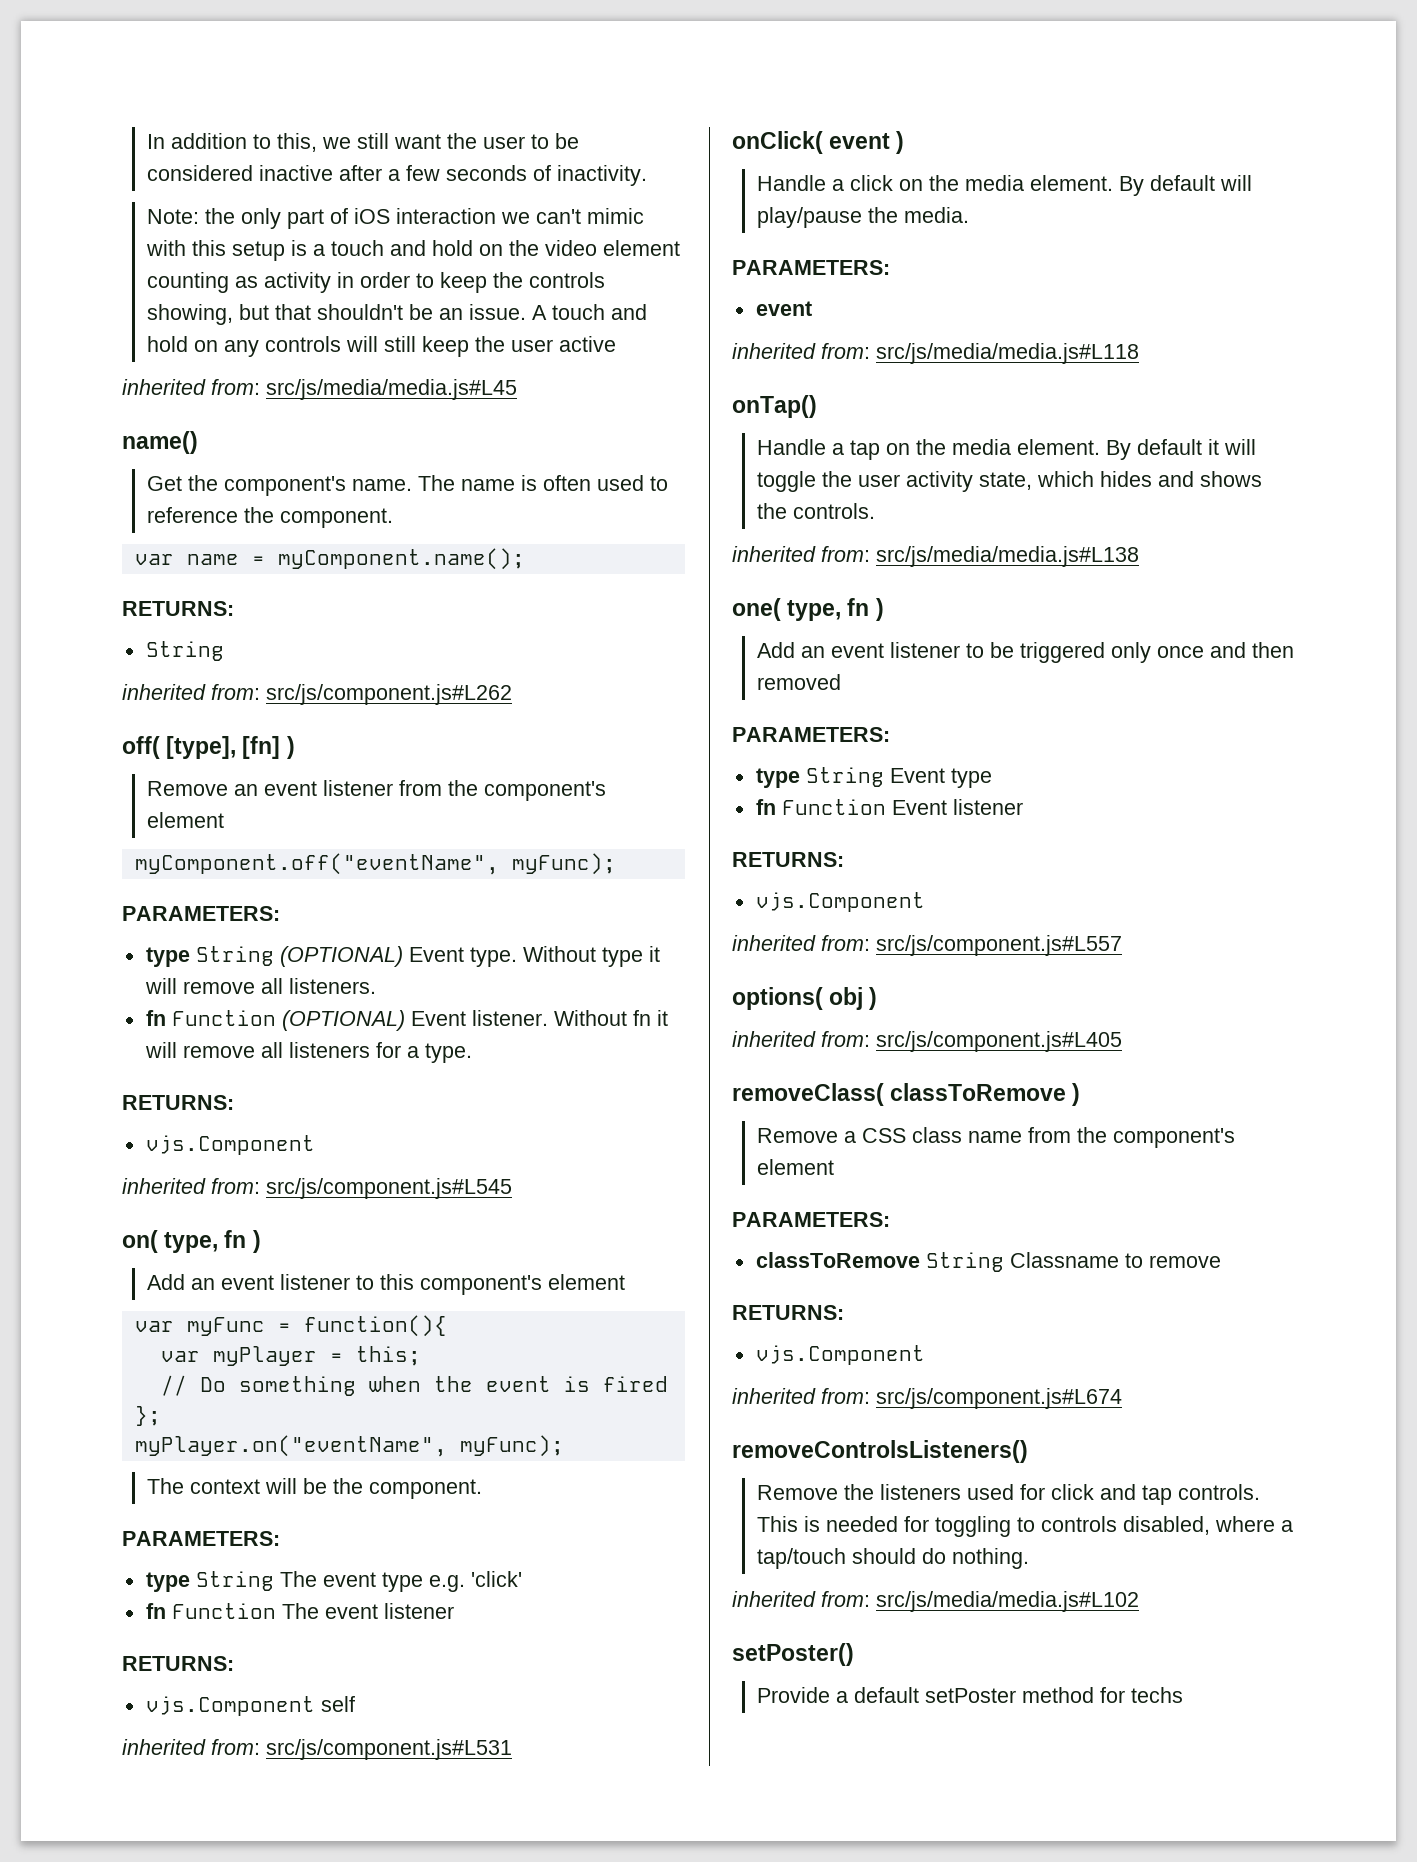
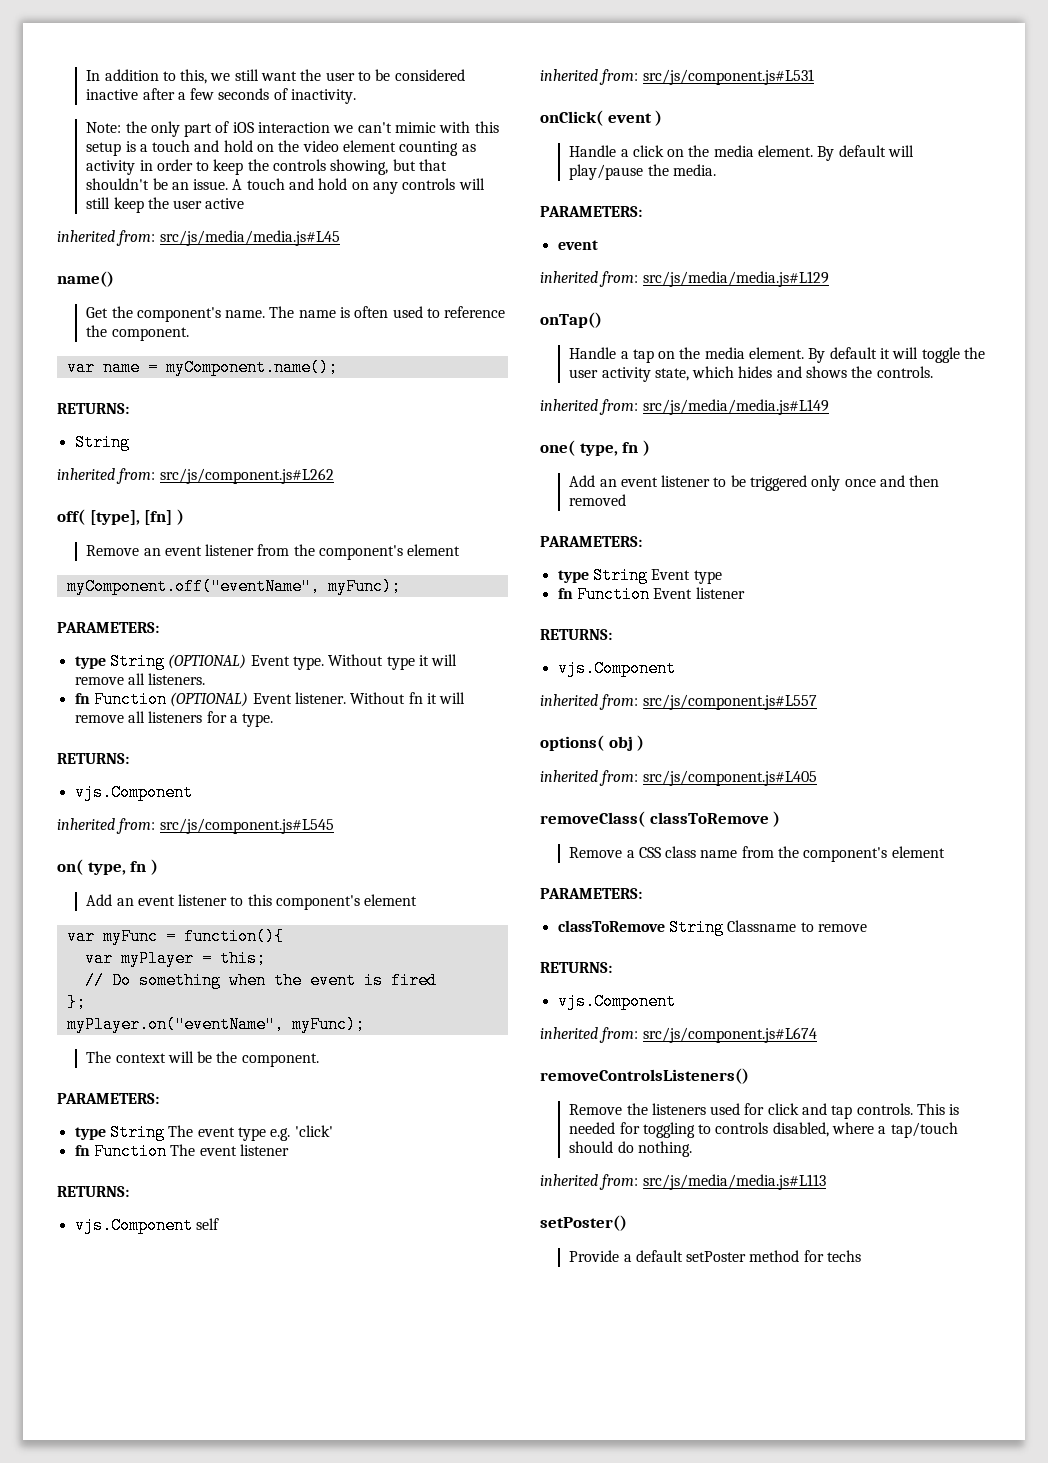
- inherited from: src/js/media/media.js#L118
+ inherited from: src/js/media/media.js#L129
- inherited from: src/js/media/media.js#L138
+ inherited from: src/js/media/media.js#L149
- inherited from: src/js/media/media.js#L102
+ inherited from: src/js/media/media.js#L113

